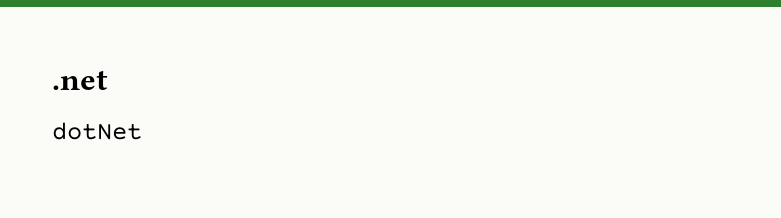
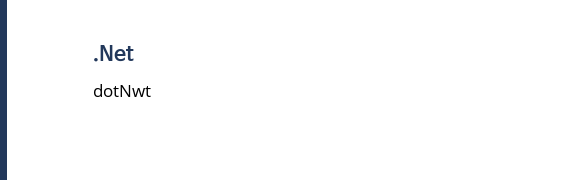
- .net
- dotNet
+ .Net
+ dotNwt

